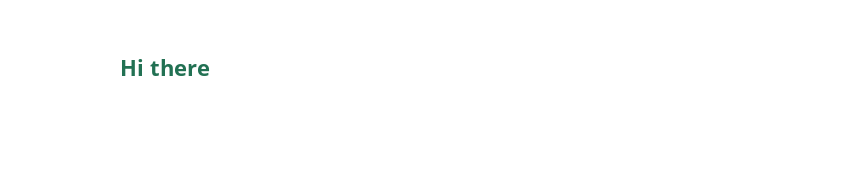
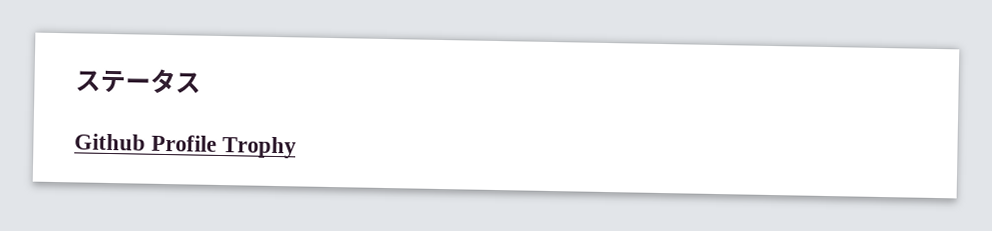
- Hi there
+ ステータス
+ Github Profile Trophy

